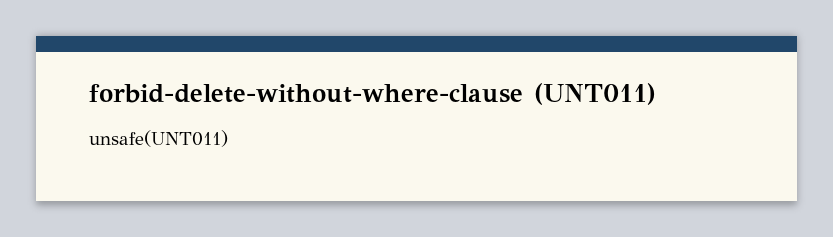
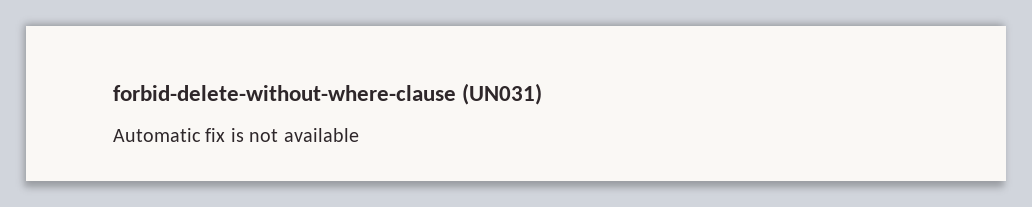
- forbid-delete-without-where-clause (UNT011)
- unsafe(UNT011)
+ forbid-delete-without-where-clause (UN031)
+ Automatic fix is not available

